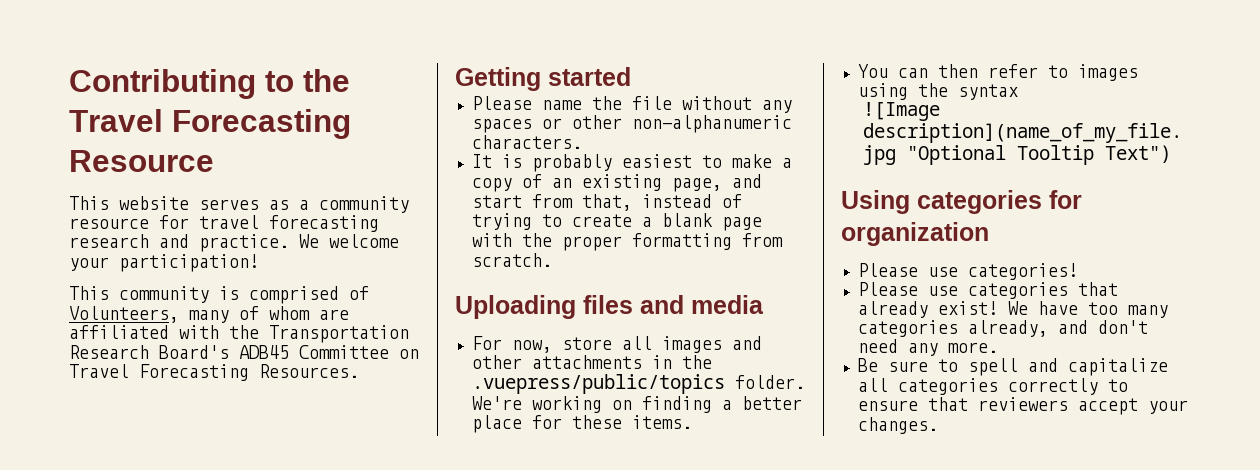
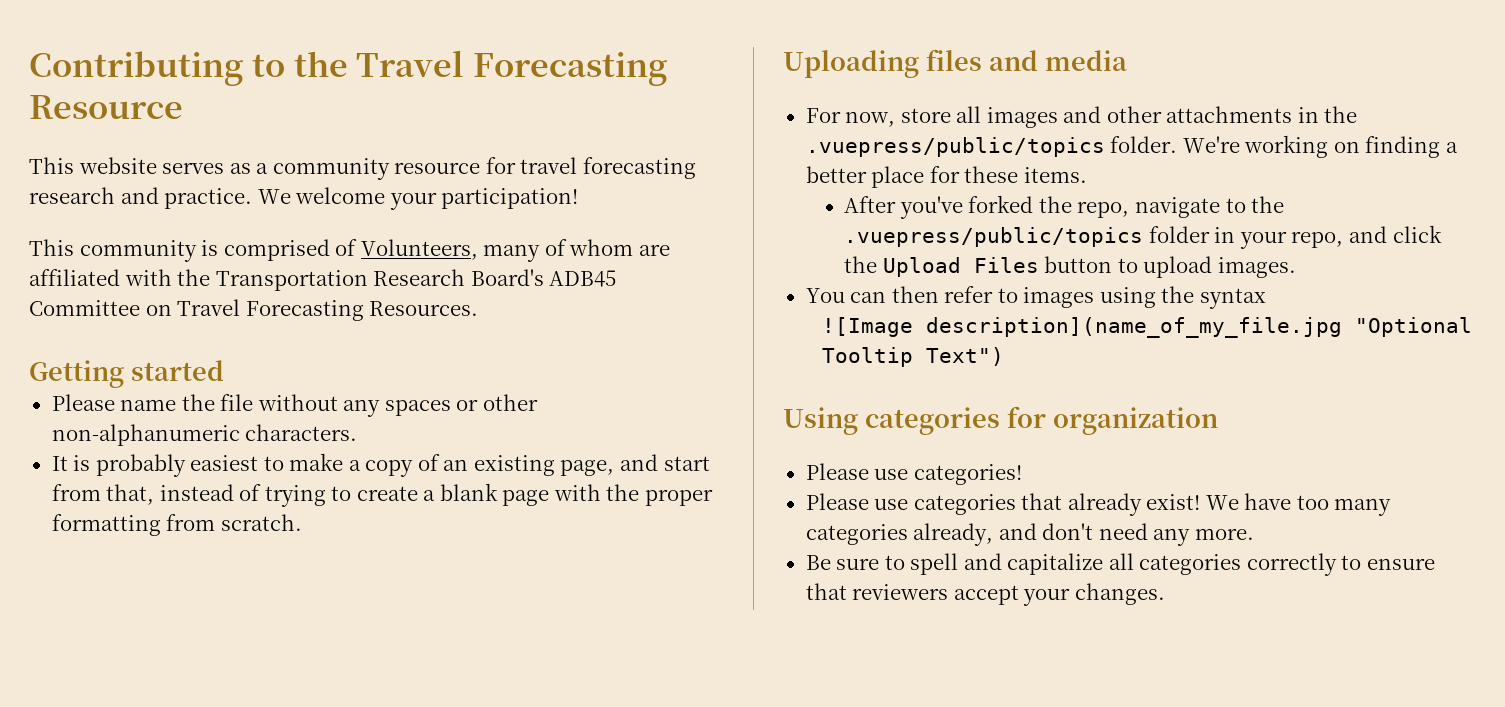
+ After you've forked the repo, navigate to the .vuepress/public/topics folder in your repo, and click the Upload Files button to upload images.

